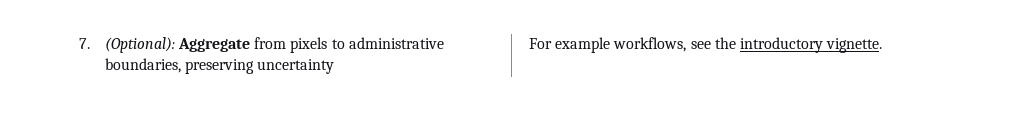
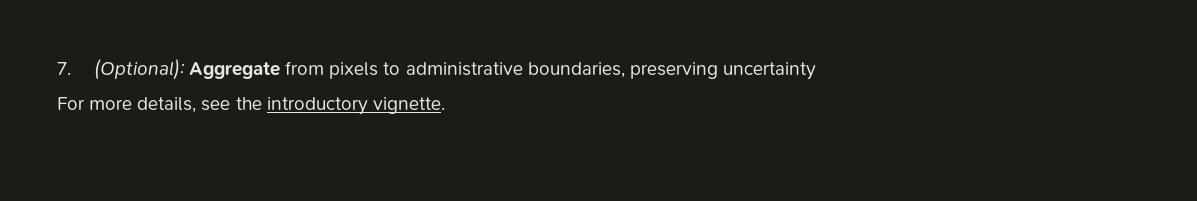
- For example workflows, see the introductory vignette.
+ For more details, see the introductory vignette.

